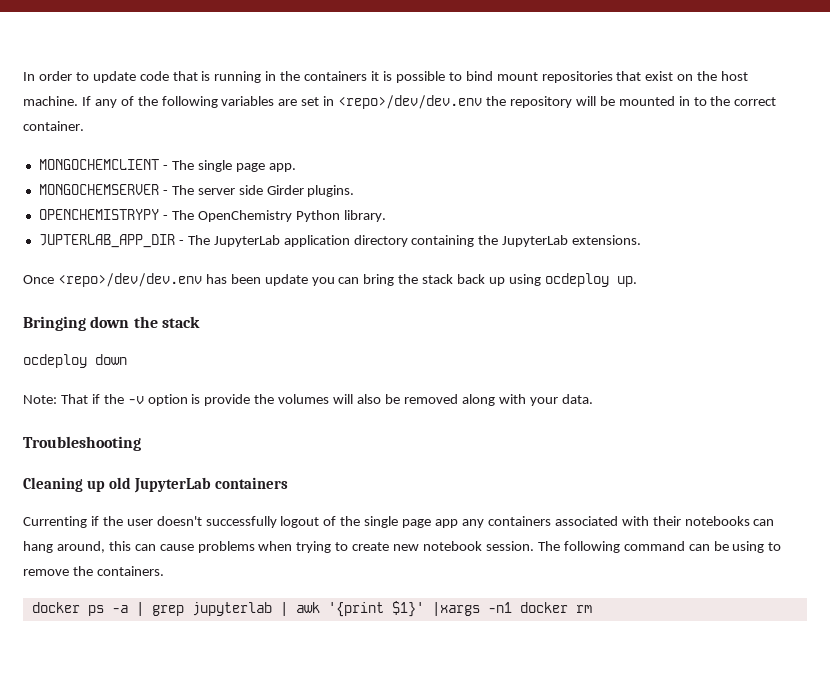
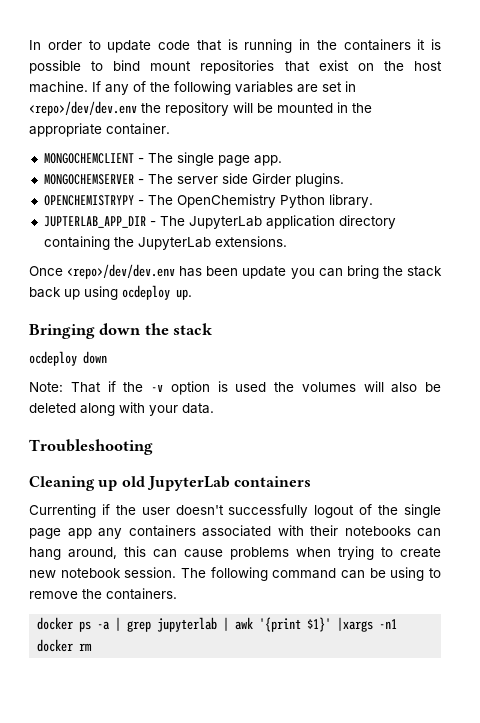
- If any of the following variables are set in <repo>/dev/dev.env the repository will be mounted in to the correct container.
+ If any of the following variables are set in <repo>/dev/dev.env the repository will be mounted in the appropriate container.
- Note: That if the -v option is provide the volumes will also be removed along with your data.
+ Note: That if the -v option is used the volumes will also be deleted along with your data.

